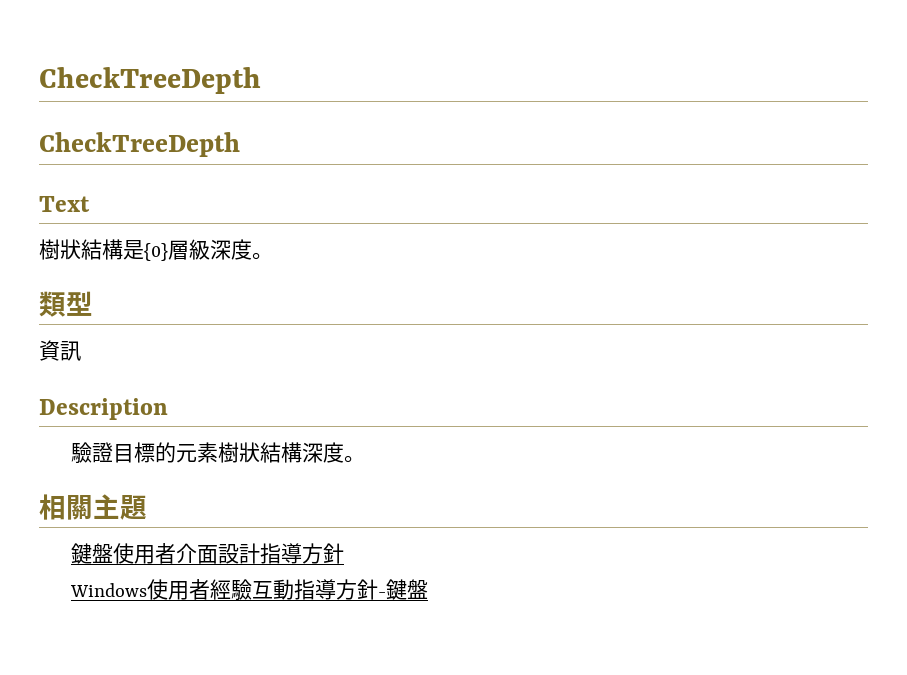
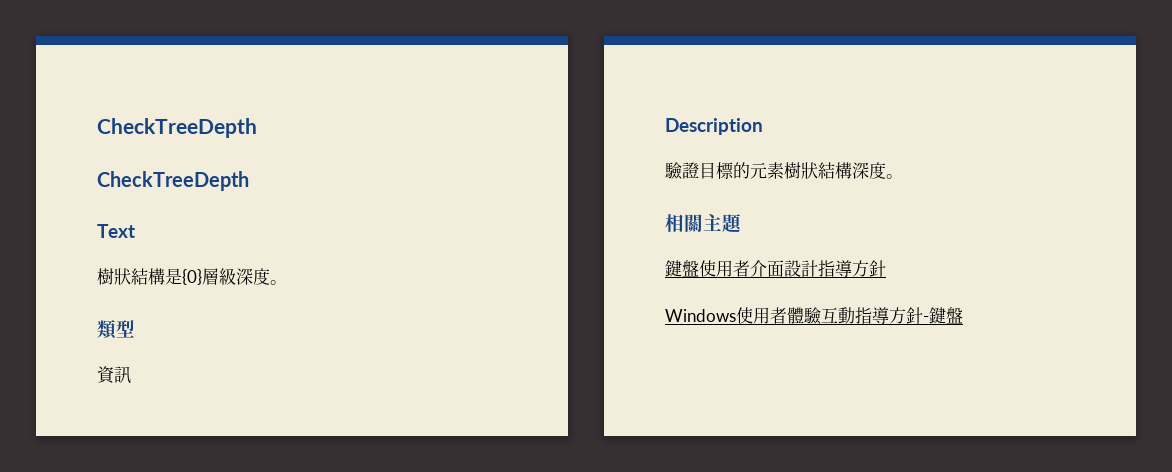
- Windows使用者經驗互動指導方針-鍵盤
+ Windows使用者體驗互動指導方針-鍵盤

